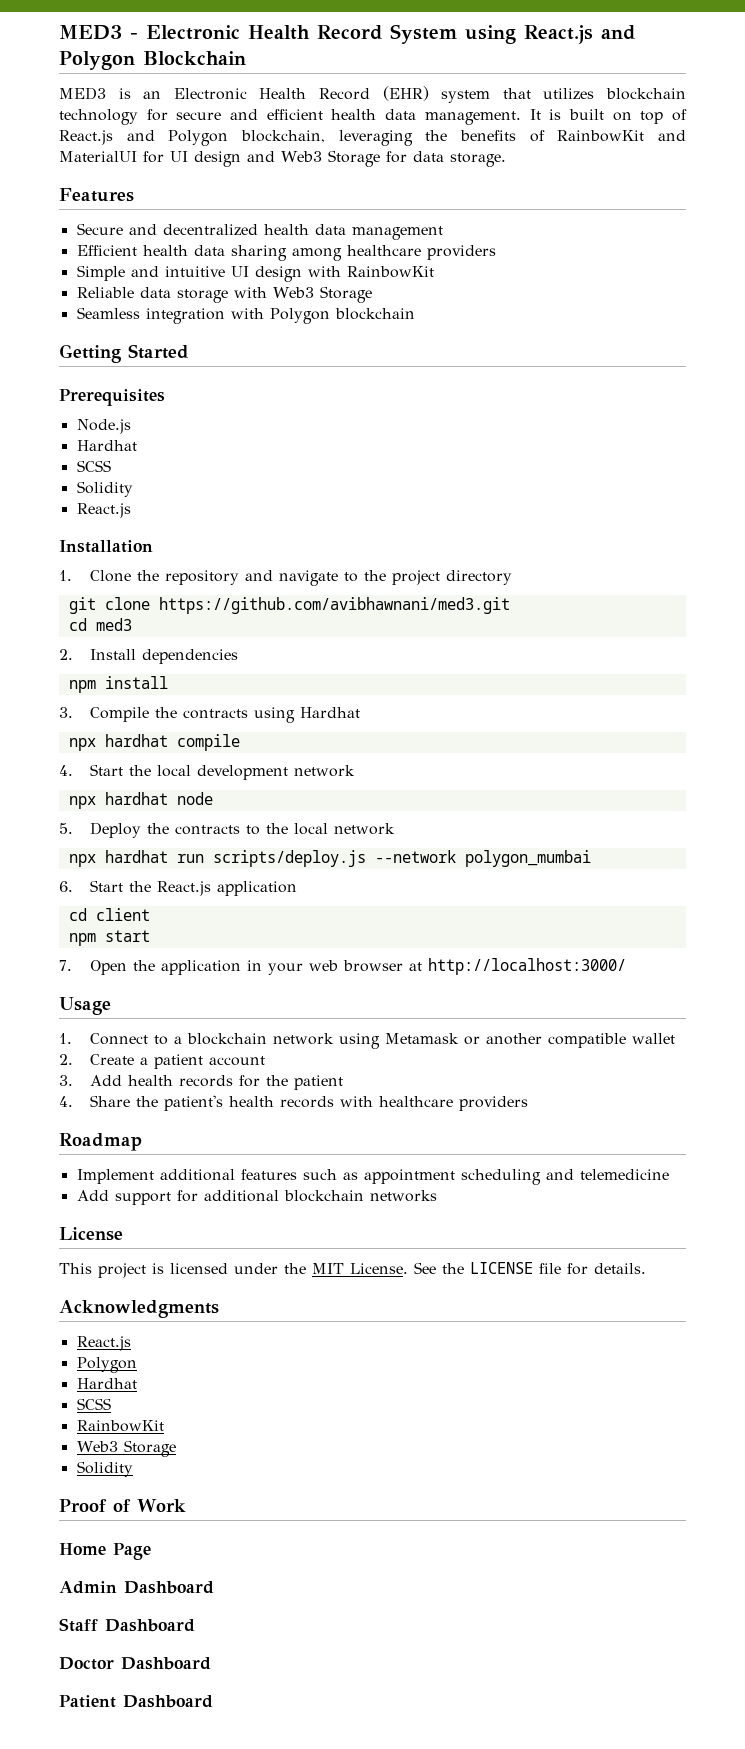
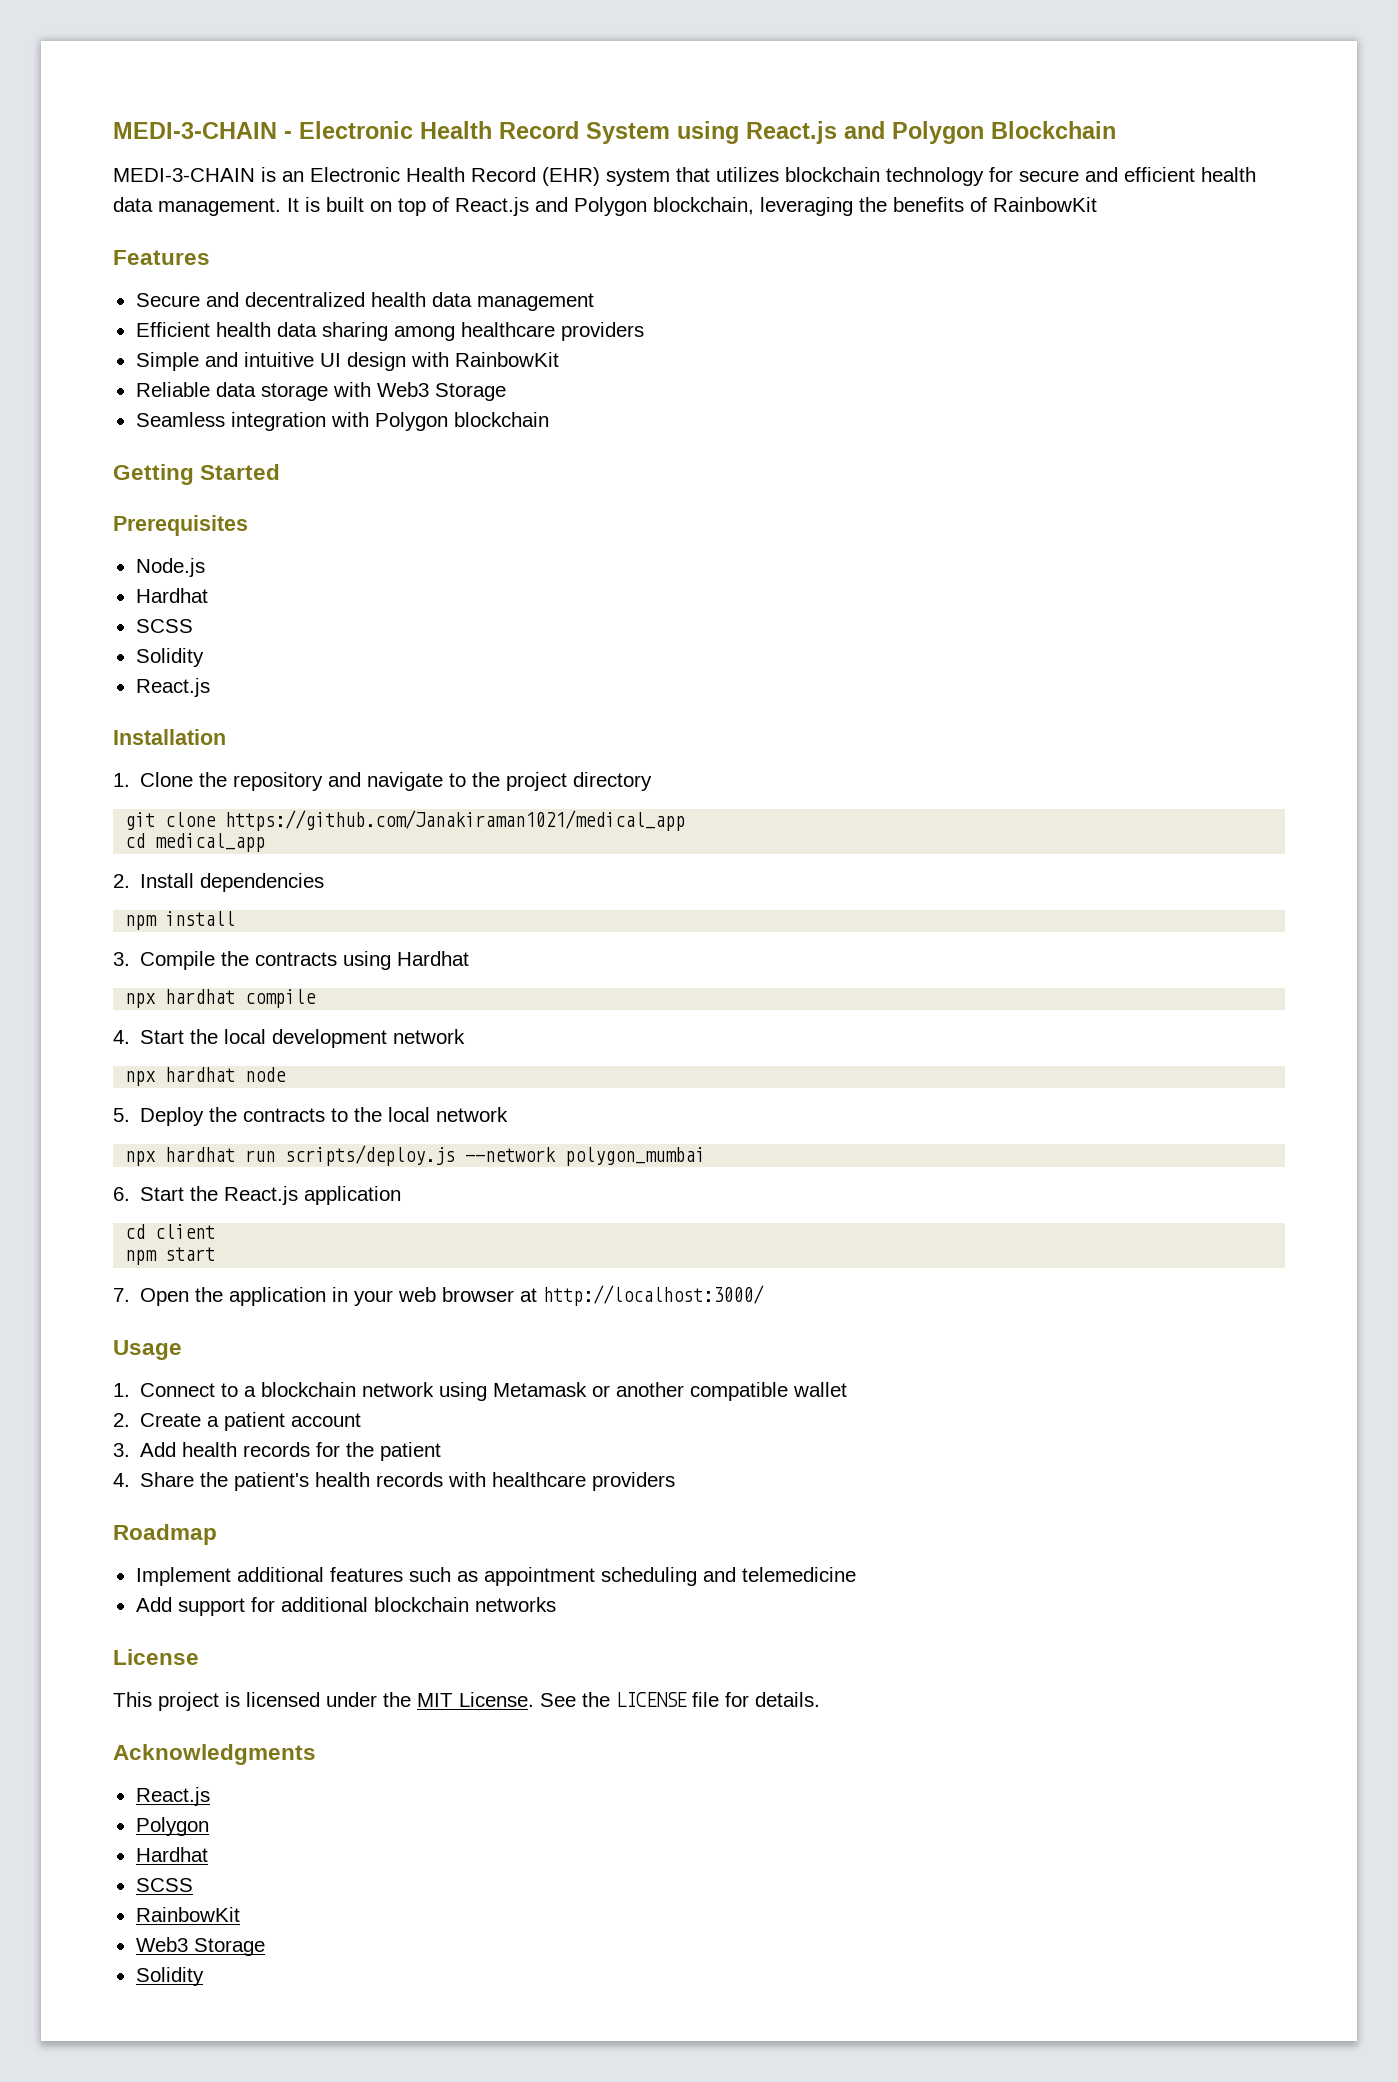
- MED3 - Electronic Health Record System using React.js and Polygon Blockchain
+ MEDI-3-CHAIN - Electronic Health Record System using React.js and Polygon Blockchain
- MED3 is an Electronic Health Record (EHR) system that utilizes blockchain technology for secure and efficient health data management.
+ MEDI-3-CHAIN is an Electronic Health Record (EHR) system that utilizes blockchain technology for secure and efficient health data management.
- It is built on top of React.js and Polygon blockchain, leveraging the benefits of RainbowKit and MaterialUI for UI design and Web3 Storage for data storage.
+ It is built on top of React.js and Polygon blockchain, leveraging the benefits of RainbowKit
- git clone https://github.com/avibhawnani/med3.git
- cd med3
+ git clone https://github.com/Janakiraman1021/medical_app
+ cd medical_app
- Proof of Work
- Home Page
- Admin Dashboard
- Staff Dashboard
- Doctor Dashboard
- Patient Dashboard

